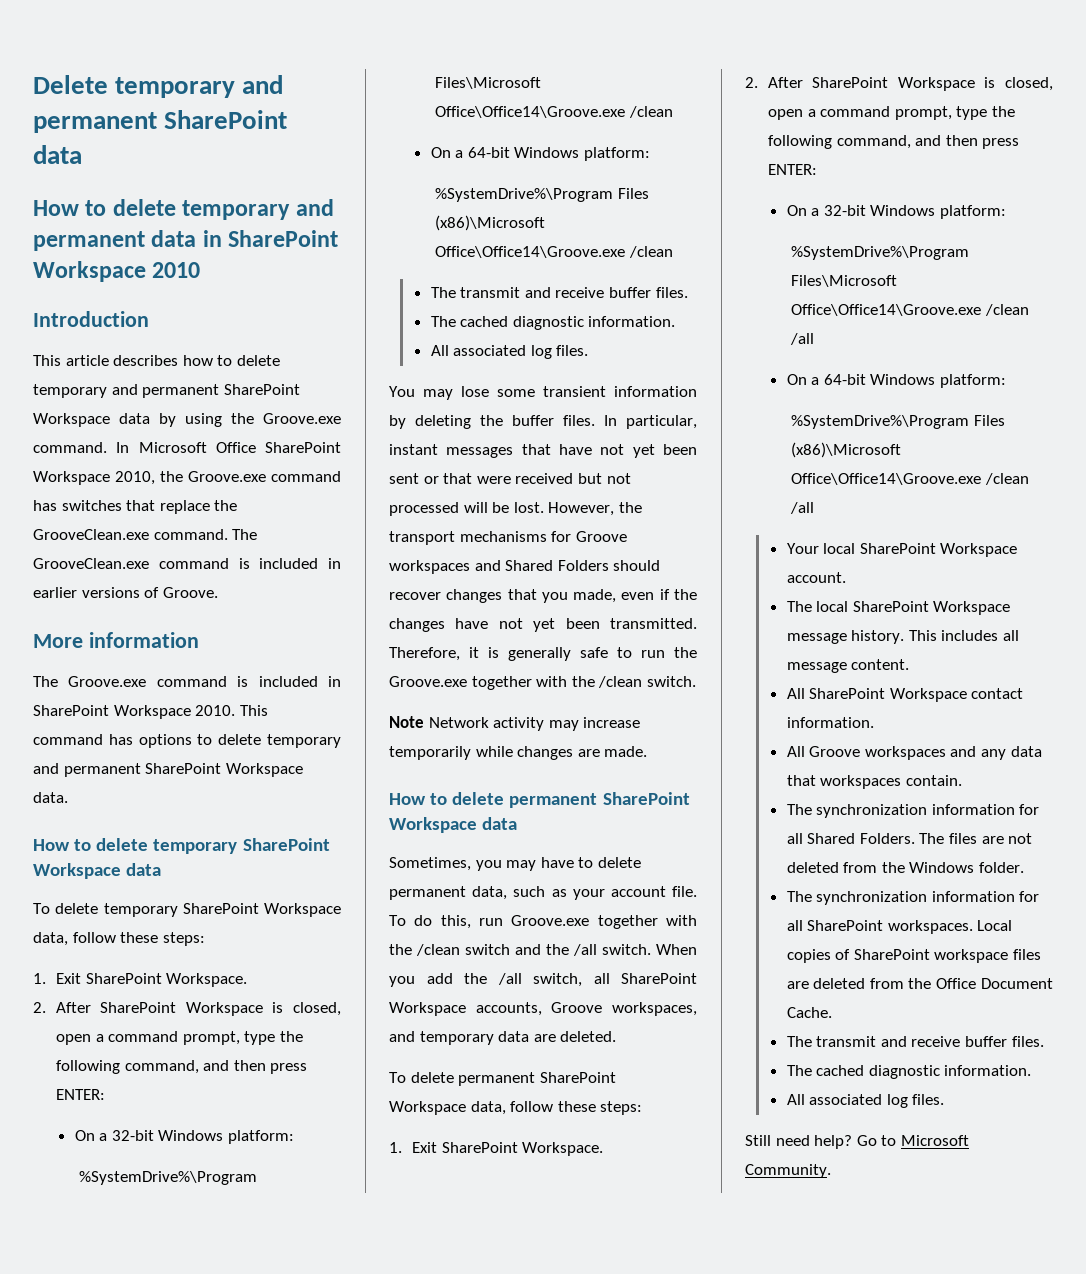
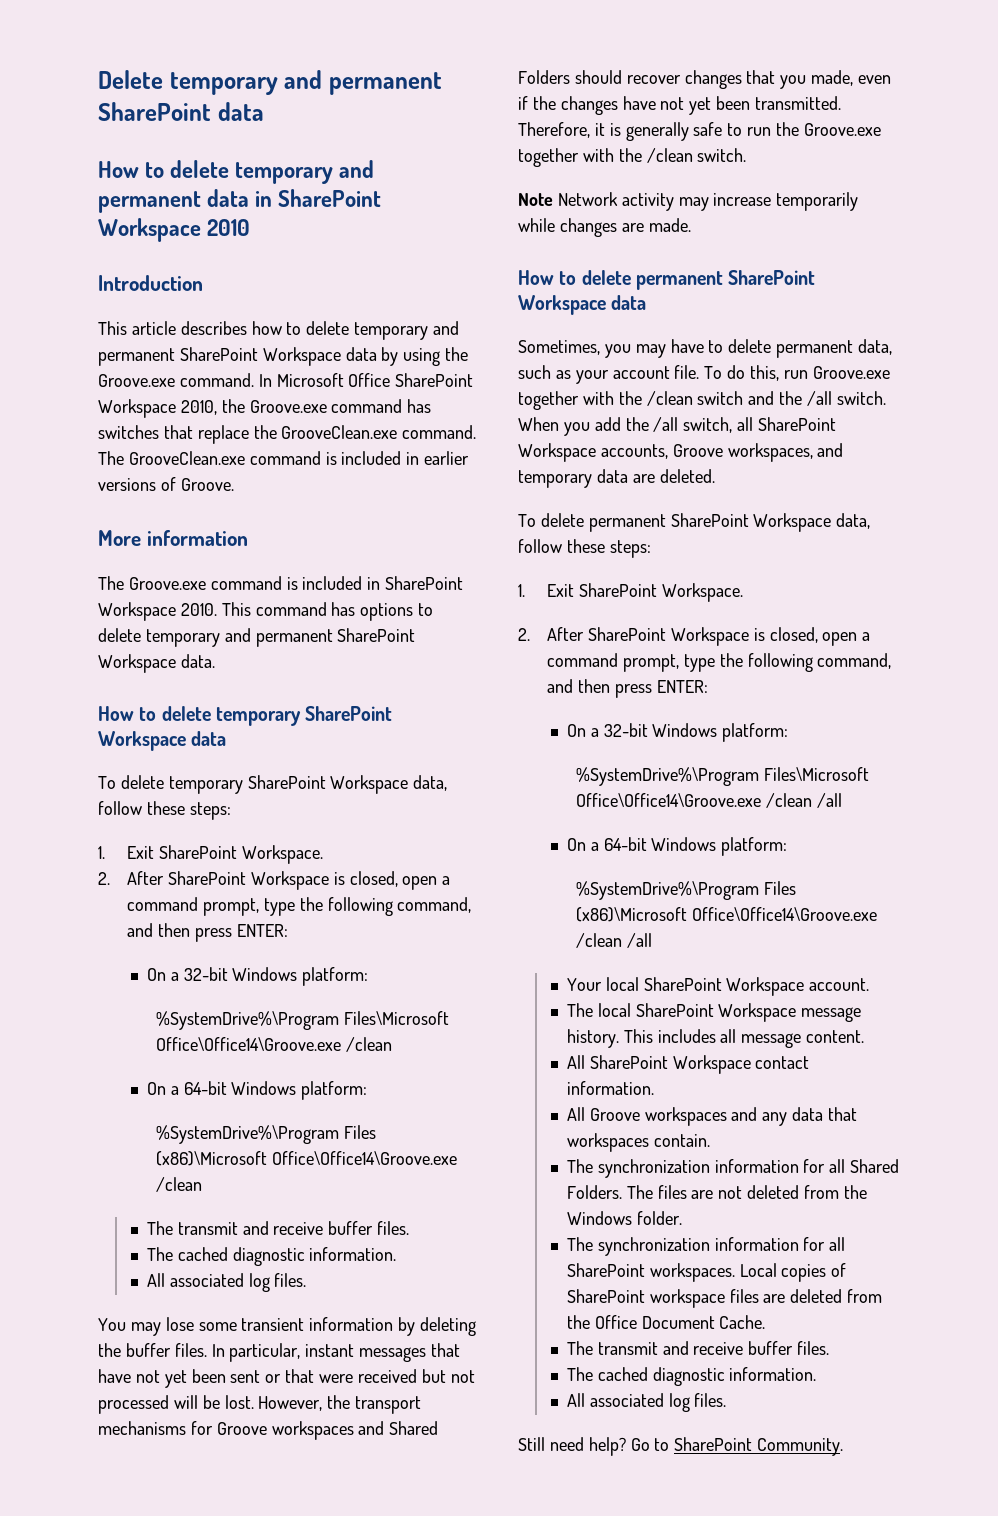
- Go to Microsoft Community.
+ Go to SharePoint Community.

